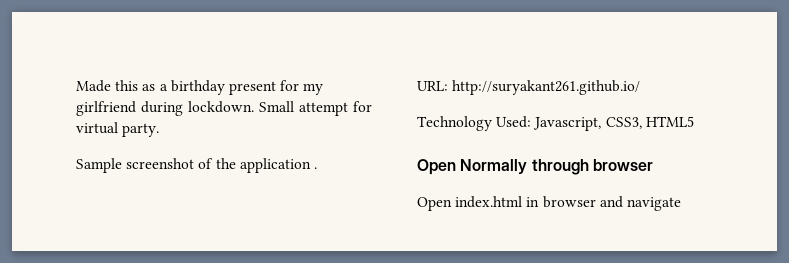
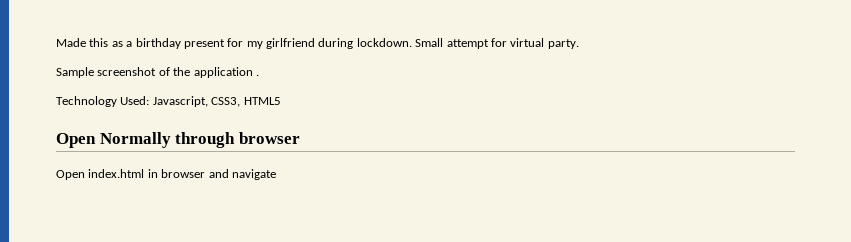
- URL: http://suryakant261.github.io/

